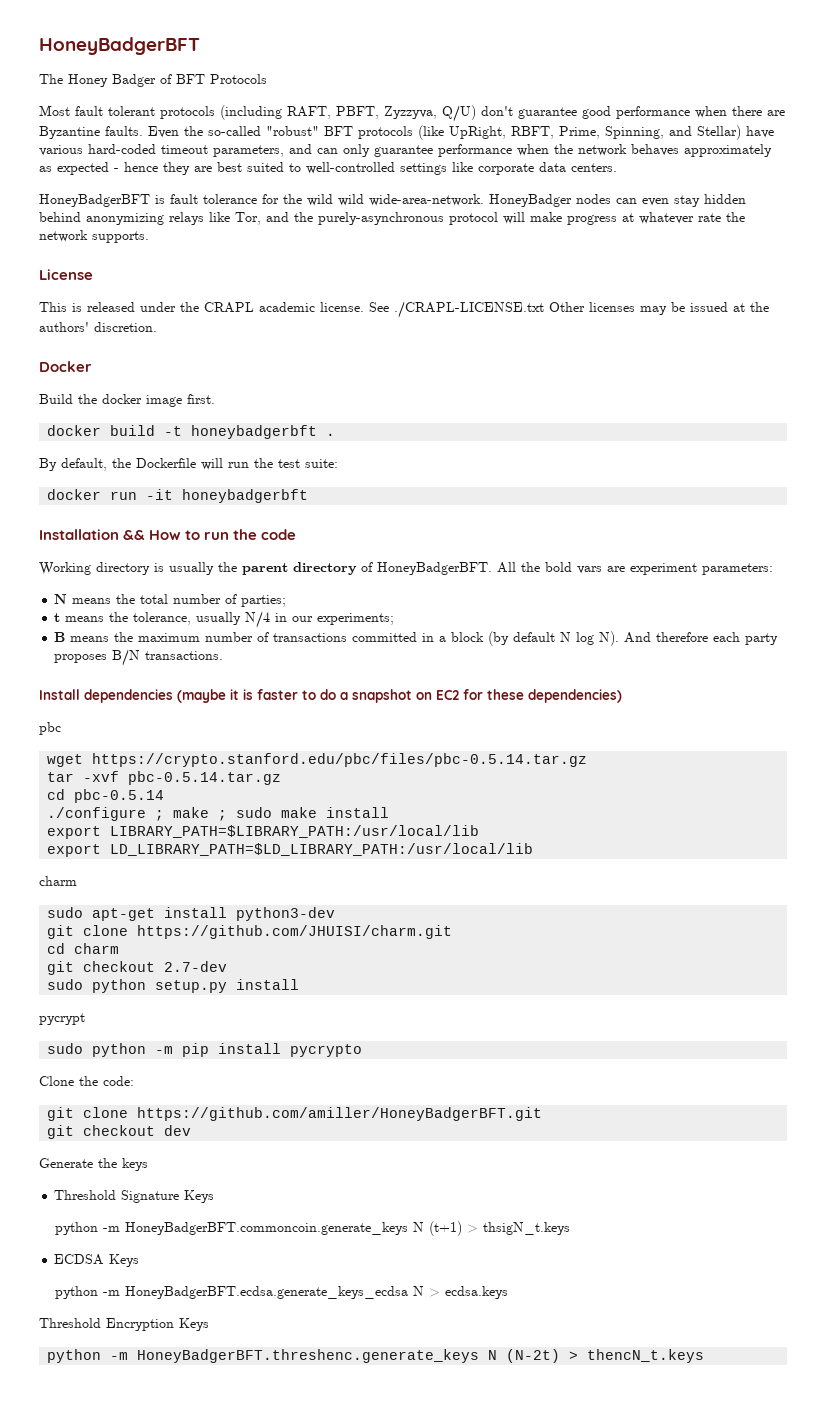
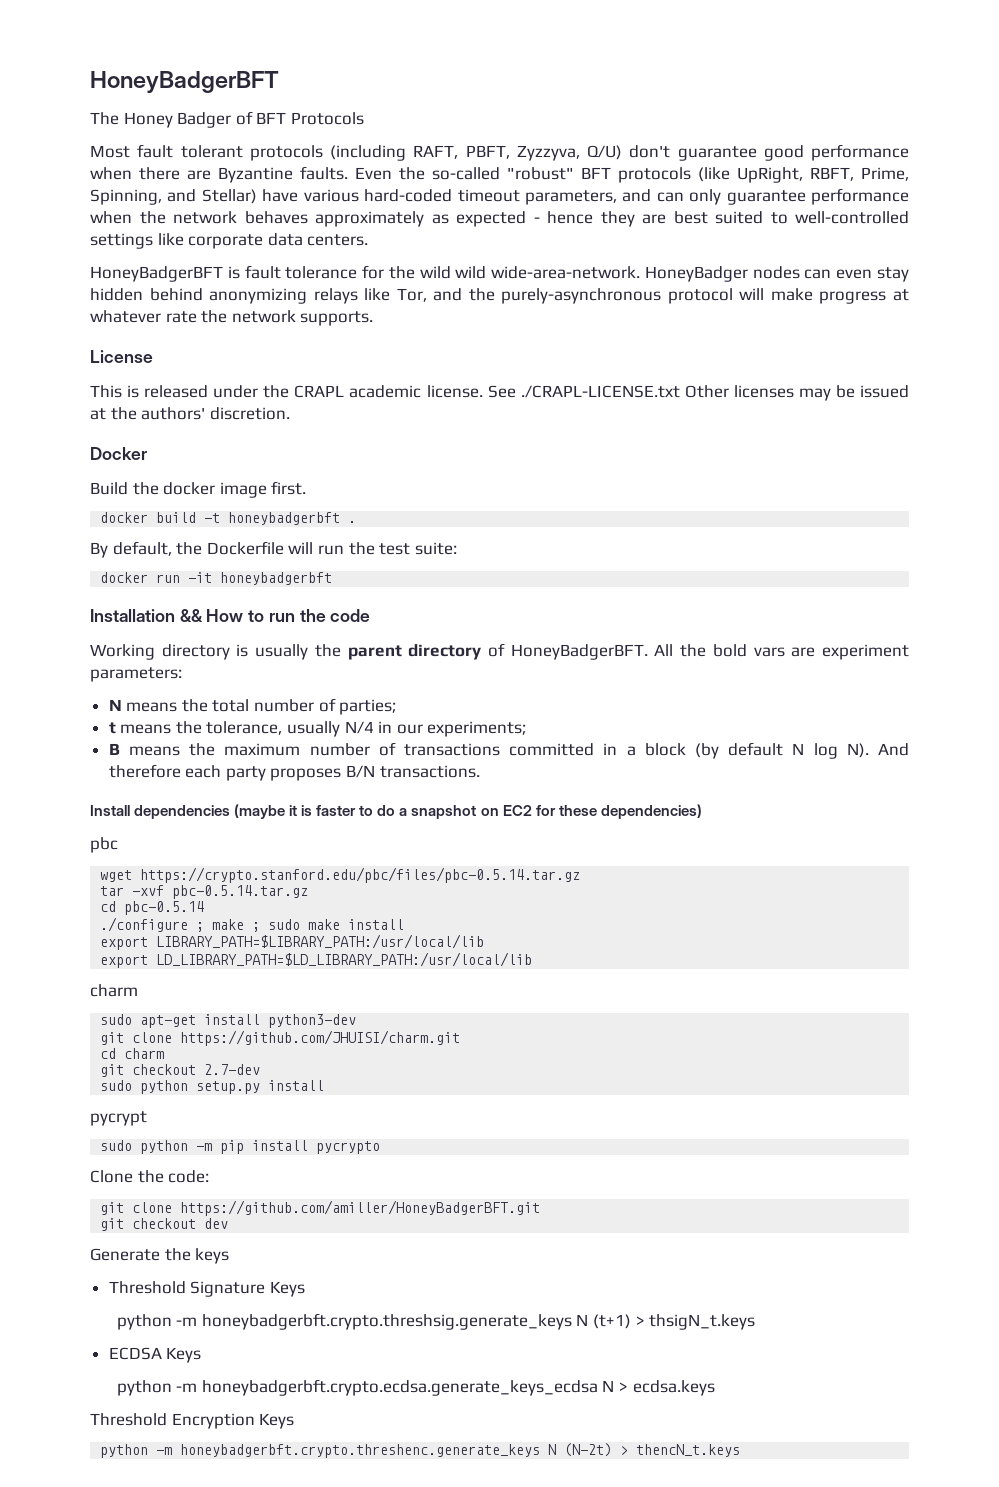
- python -m HoneyBadgerBFT.commoncoin.generate_keys N (t+1) > thsigN_t.keys
+ python -m honeybadgerbft.crypto.threshsig.generate_keys N (t+1) > thsigN_t.keys
- python -m HoneyBadgerBFT.ecdsa.generate_keys_ecdsa N > ecdsa.keys
+ python -m honeybadgerbft.crypto.ecdsa.generate_keys_ecdsa N > ecdsa.keys
- python -m HoneyBadgerBFT.threshenc.generate_keys N (N-2t) > thencN_t.keys
+ python -m honeybadgerbft.crypto.threshenc.generate_keys N (N-2t) > thencN_t.keys

